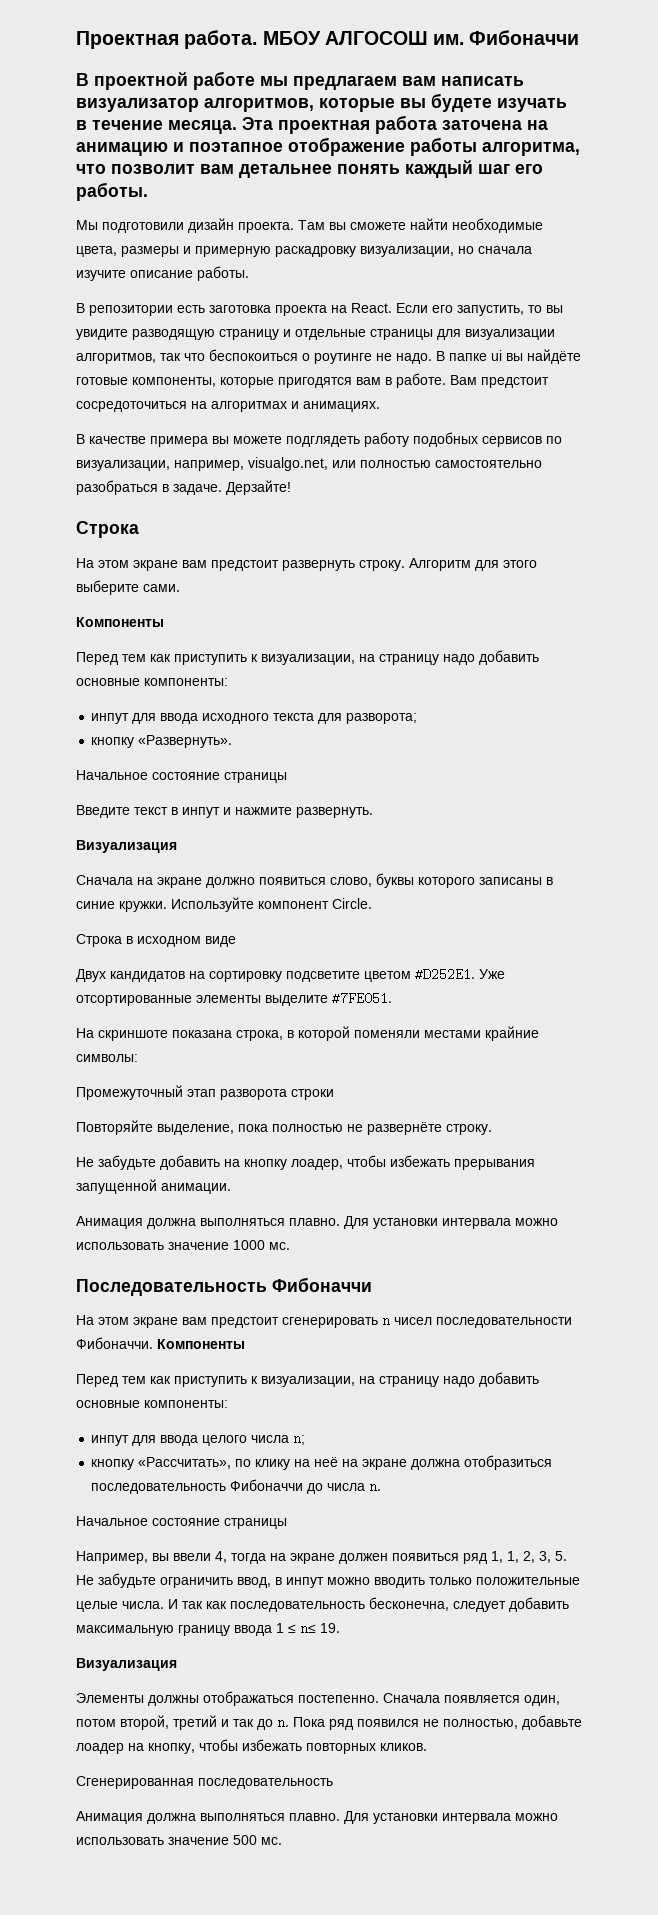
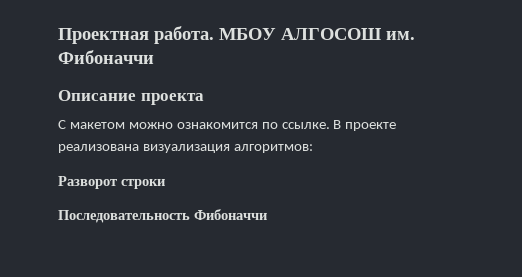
- В проектной работе мы предлагаем вам написать визуализатор алгоритмов, которые вы будете изучать в течение месяца. Эта проектная работа заточена на анимацию и поэтапное отображение работы алгоритма, что позволит вам детальнее понять каждый шаг его работы.
- Мы подготовили дизайн проекта. Там вы сможете найти необходимые цвета, размеры и примерную раскадровку визуализации, но сначала изучите описание работы.
- В репозитории есть заготовка проекта на React. Если его запустить, то вы увидите разводящую страницу и отдельные страницы для визуализации алгоритмов, так что беспокоиться о роутинге не надо. В папке ui вы найдёте готовые компоненты, которые пригодятся вам в работе. Вам предстоит сосредоточиться на алгоритмах и анимациях.
- В качестве примера вы можете подглядеть работу подобных сервисов по визуализации, например, visualgo.net, или полностью самостоятельно разобраться в задаче. Дерзайте!
- Строка
- На этом экране вам предстоит развернуть строку. Алгоритм для этого выберите сами.
- Компоненты
- Перед тем как приступить к визуализации, на страницу надо добавить основные компоненты:
- инпут для ввода исходного текста для разворота;
- кнопку «Развернуть».
- Начальное состояние страницы
- Введите текст в инпут и нажмите развернуть.
- Визуализация
- Сначала на экране должно появиться слово, буквы которого записаны в синие кружки. Используйте компонент Circle.
- Строка в исходном виде
- Двух кандидатов на сортировку подсветите цветом #D252E1. Уже отсортированные элементы выделите #7FE051.
- На скриншоте показана строка, в которой поменяли местами крайние символы:
- Промежуточный этап разворота строки
- Повторяйте выделение, пока полностью не развернёте строку.
- Не забудьте добавить на кнопку лоадер, чтобы избежать прерывания запущенной анимации.
- Анимация должна выполняться плавно. Для установки интервала можно использовать значение 1000 мс.
+ Описание проекта
+ С макетом можно ознакомится по ссылке. В проекте реализована визуализация алгоритмов:
+ Разворот строки
  Последовательность Фибоначчи
- На этом экране вам предстоит сгенерировать n чисел последовательности Фибоначчи. Компоненты
- Перед тем как приступить к визуализации, на страницу надо добавить основные компоненты:
- инпут для ввода целого числа n;
- кнопку «Рассчитать», по клику на неё на экране должна отобразиться последовательность Фибоначчи до числа n.
- Начальное состояние страницы
- Например, вы ввели 4, тогда на экране должен появиться ряд 1, 1, 2, 3, 5. Не забудьте ограничить ввод, в инпут можно вводить только положительные целые числа. И так как последовательность бесконечна, следует добавить максимальную границу ввода 1 ≤ n≤ 19.
- Визуализация
- Элементы должны отображаться постепенно. Сначала появляется один, потом второй, третий и так до n. Пока ряд появился не полностью, добавьте лоадер на кнопку, чтобы избежать повторных кликов.
- Сгенерированная последовательность
- Анимация должна выполняться плавно. Для установки интервала можно использовать значение 500 мс.

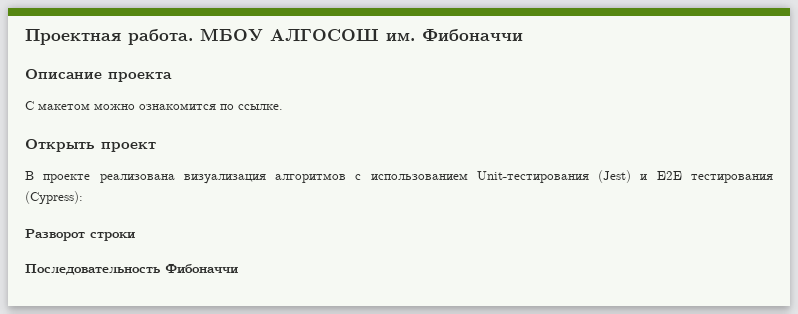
- С макетом можно ознакомится по ссылке. В проекте реализована визуализация алгоритмов:
+ С макетом можно ознакомится по ссылке.
+ Открыть проект
+ В проекте реализована визуализация алгоритмов с использованием Unit-тестирования (Jest) и E2E тестирования (Cypress):

